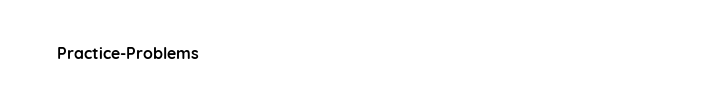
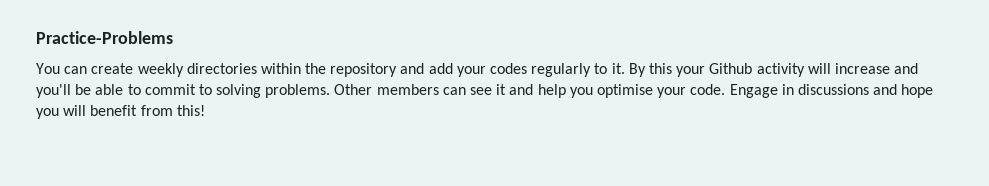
+ You can create weekly directories within the repository and add your codes regularly to it. By this your Github activity will increase and you'll be able to commit to solving problems. Other members can see it and help you optimise your code. Engage in discussions and hope you will benefit from this!

